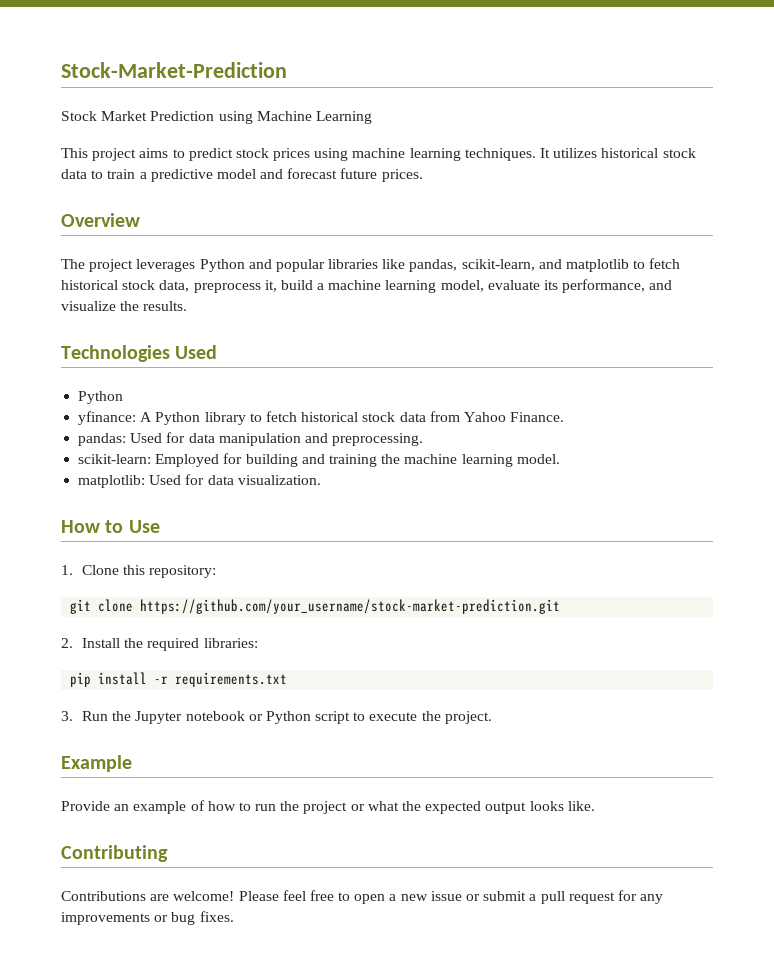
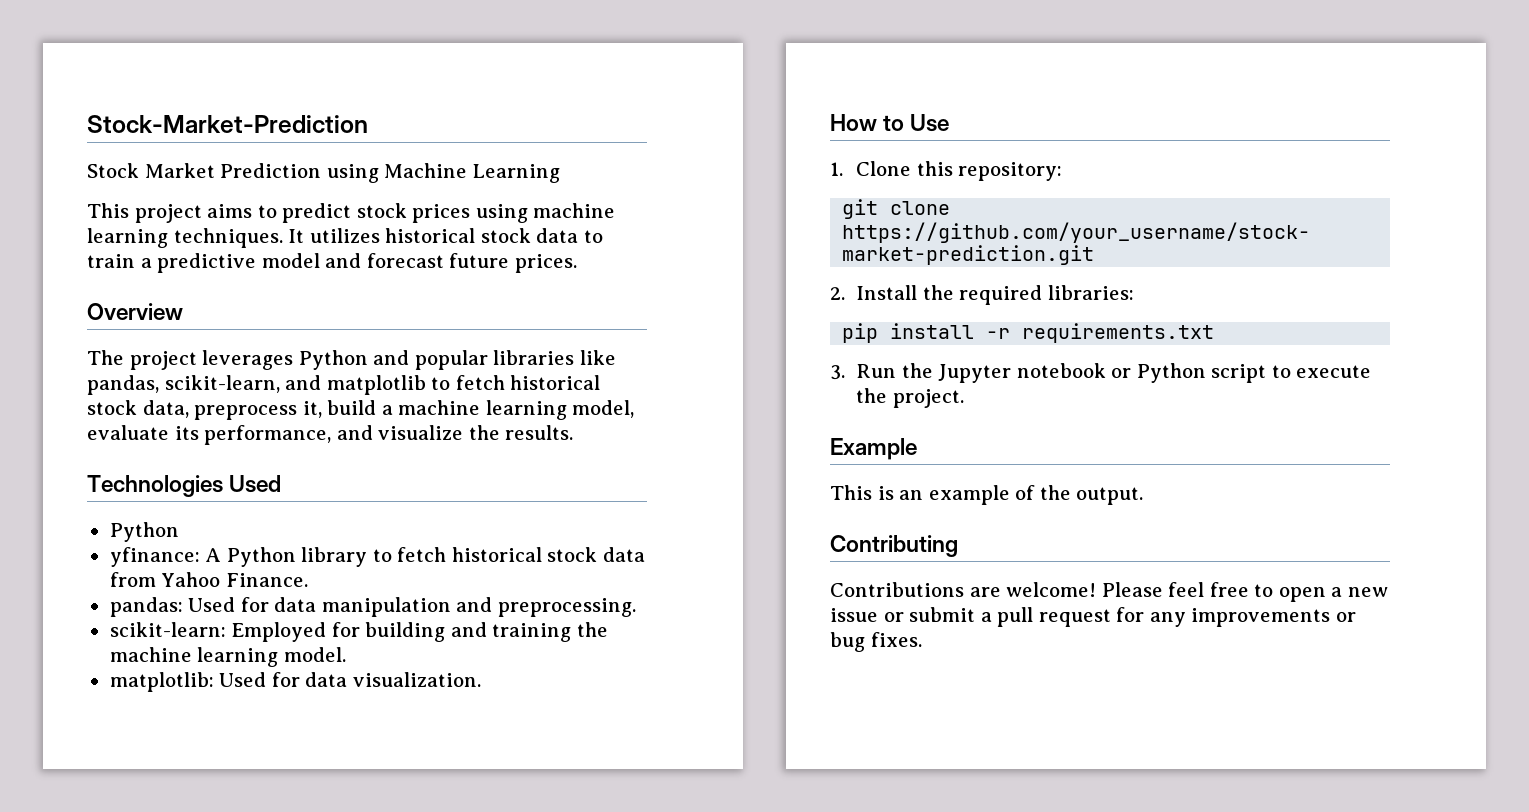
- Provide an example of how to run the project or what the expected output looks like.
+ This is an example of the output.

